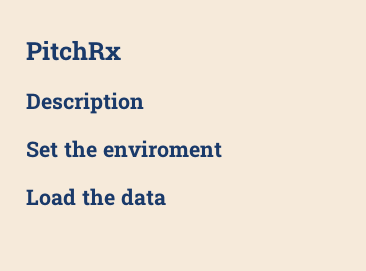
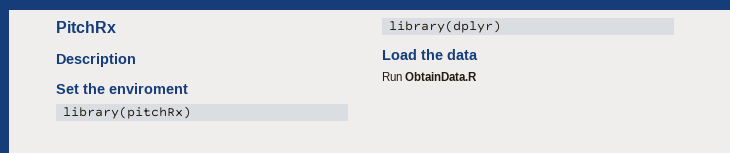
+ library(pitchRx)
+ library(dplyr)
+ Run ObtainData.R

